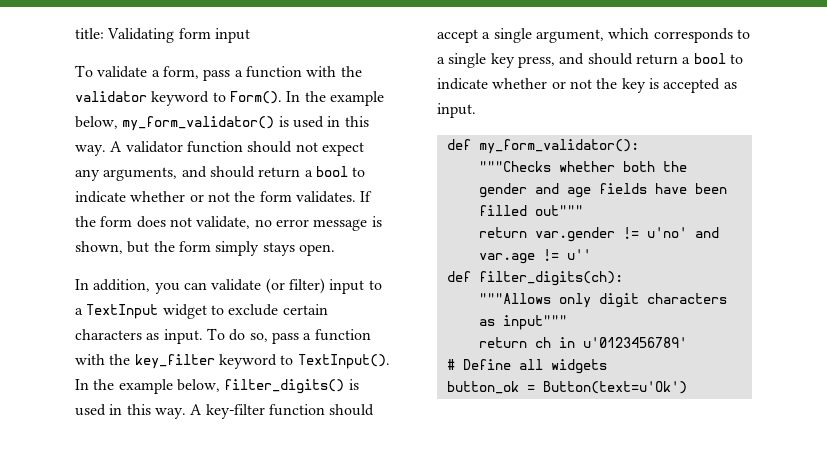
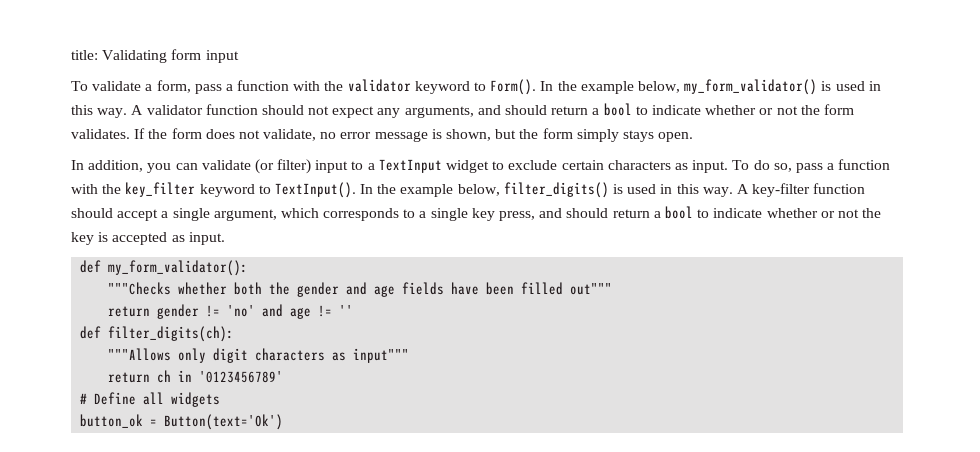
- return var.gender != u'no' and var.age != u''
+ return gender != 'no' and age != ''
- return ch in u'0123456789'
+ return ch in '0123456789'
- button_ok = Button(text=u'Ok')
+ button_ok = Button(text='Ok')

